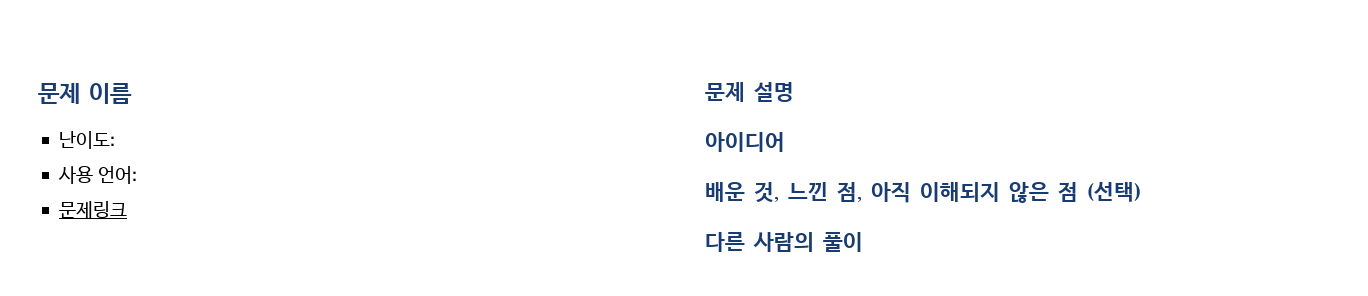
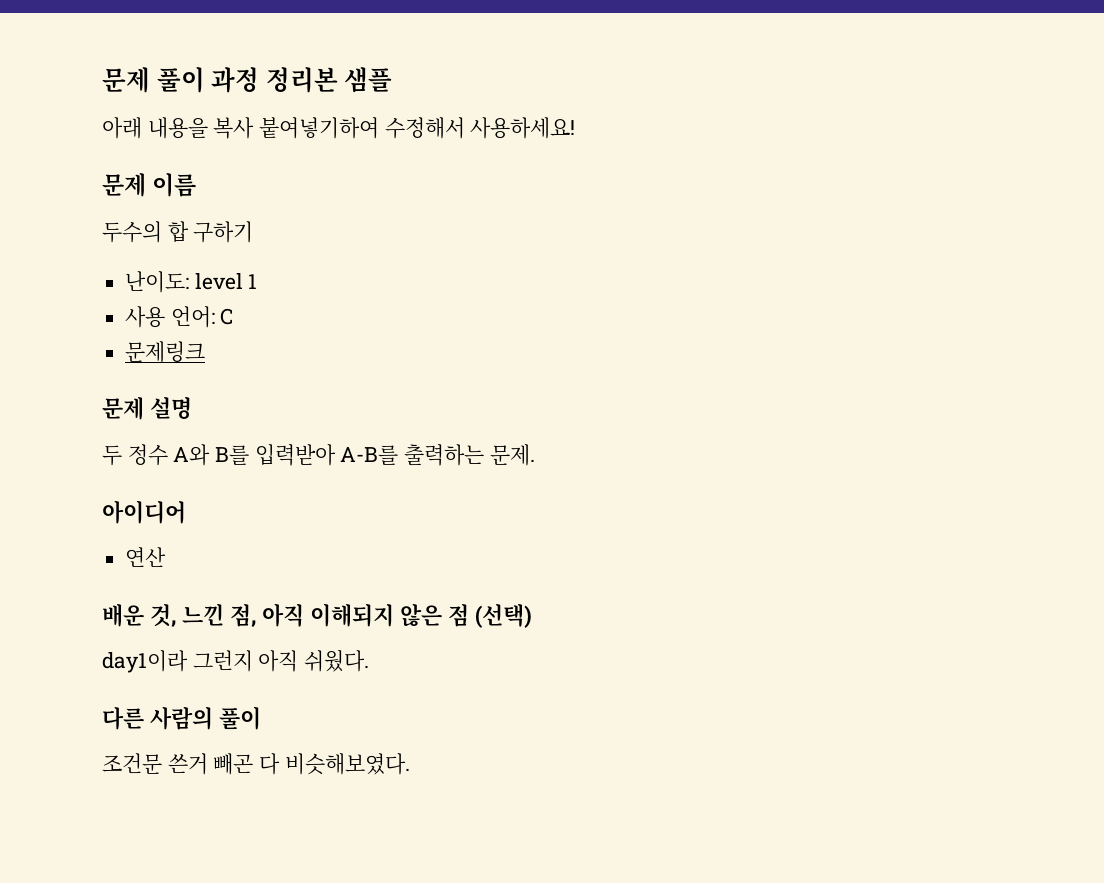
+ 문제 풀이 과정 정리본 샘플
+ 아래 내용을 복사 붙여넣기하여 수정해서 사용하세요!
  문제 이름
+ 두수의 합 구하기
- 난이도:
+ 난이도: level 1
- 사용 언어:
+ 사용 언어: C
+ 두 정수 A와 B를 입력받아 A-B를 출력하는 문제.
+ 연산
+ day1이라 그런지 아직 쉬웠다.
+ 조건문 쓴거 빼곤 다 비슷해보였다.

